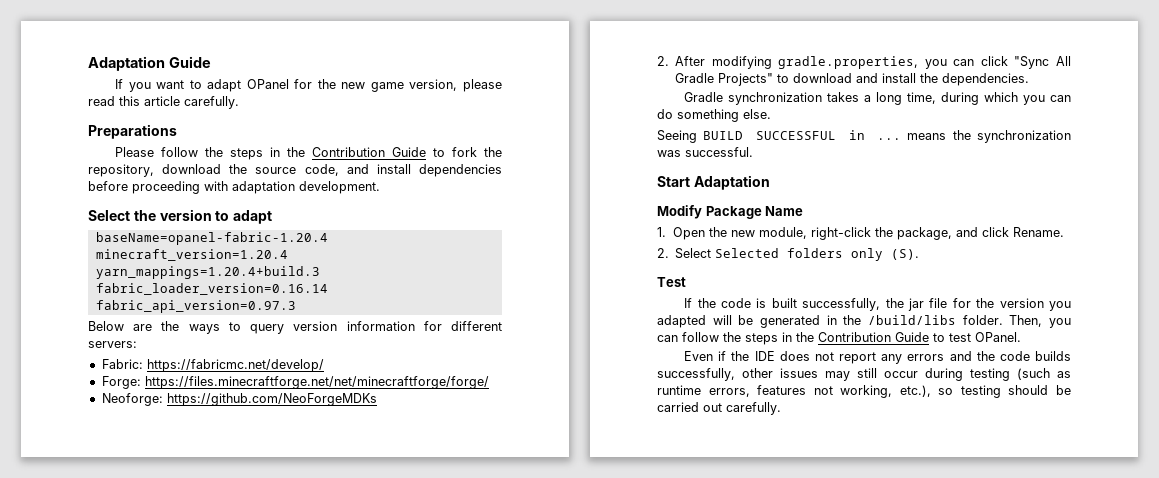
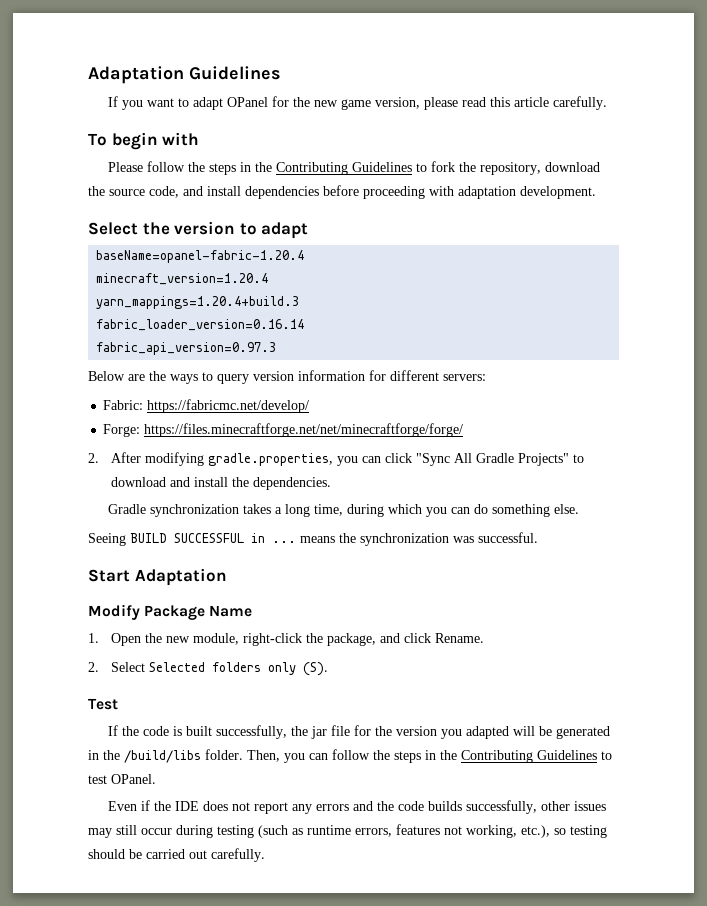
- Adaptation Guide
+ Adaptation Guidelines
- Preparations
+ To begin with
- Please follow the steps in the Contribution Guide to fork the repository, download the source code, and install dependencies before proceeding with adaptation development.
+ Please follow the steps in the Contributing Guidelines to fork the repository, download the source code, and install dependencies before proceeding with adaptation development.
- Neoforge: https://github.com/NeoForgeMDKs
- Then, you can follow the steps in the Contribution Guide to test OPanel.
+ Then, you can follow the steps in the Contributing Guidelines to test OPanel.

